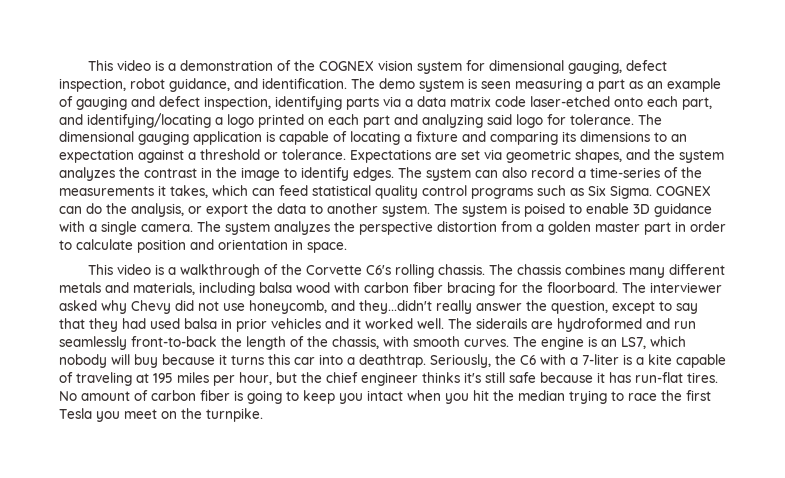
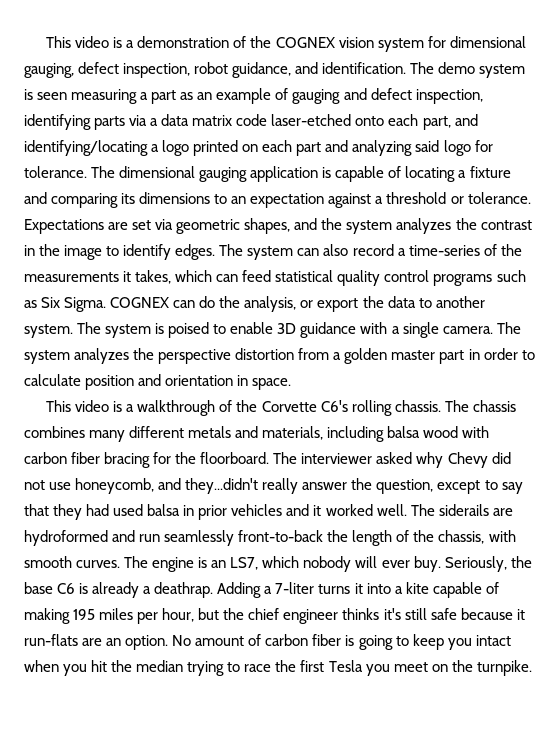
- The engine is an LS7, which nobody will buy because it turns this car into a deathtrap. Seriously, the C6 with a 7-liter is a kite capable of traveling at 195 miles per hour, but the chief engineer thinks it's still safe because it has run-flat tires.
+ The engine is an LS7, which nobody will ever buy. Seriously, the base C6 is already a deathrap. Adding a 7-liter turns it into a kite capable of making 195 miles per hour, but the chief engineer thinks it's still safe because it run-flats are an option.

